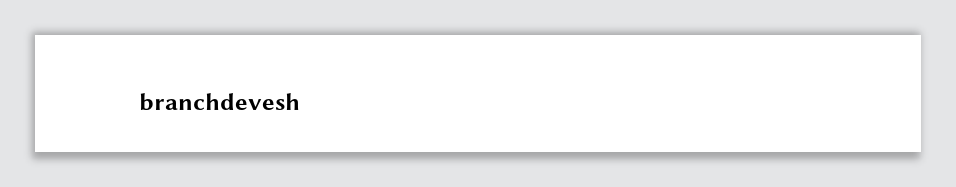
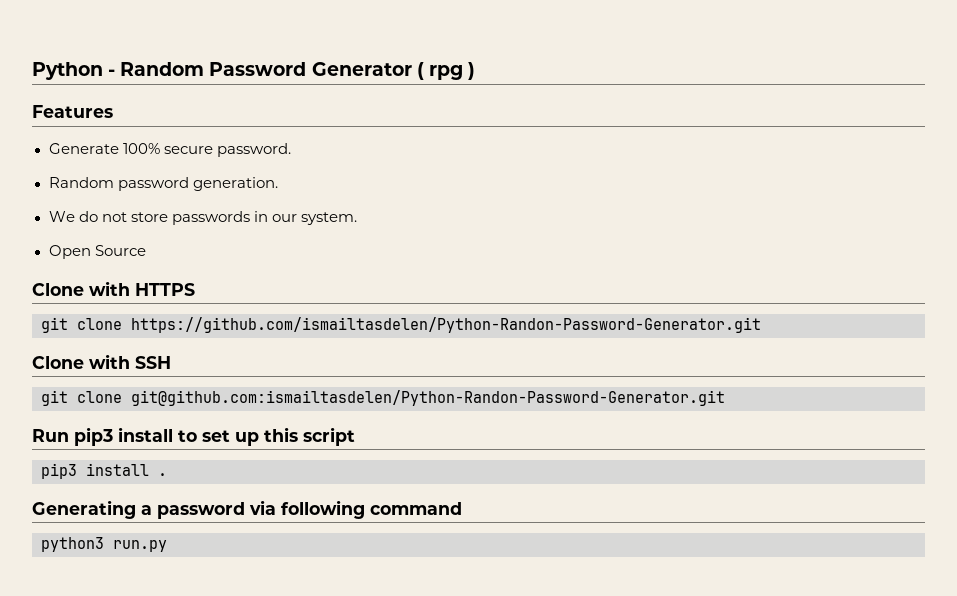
- branchdevesh
+ Python - Random Password Generator ( rpg )
+ Features
+ Generate 100% secure password.
+ Random password generation.
+ We do not store passwords in our system.
+ Open Source
+ Clone with HTTPS
+ git clone https://github.com/ismailtasdelen/Python-Randon-Password-Generator.git
+ Clone with SSH
+ git clone git@github.com:ismailtasdelen/Python-Randon-Password-Generator.git
+ Run pip3 install to set up this script
+ pip3 install .
+ Generating a password via following command
+ python3 run.py

